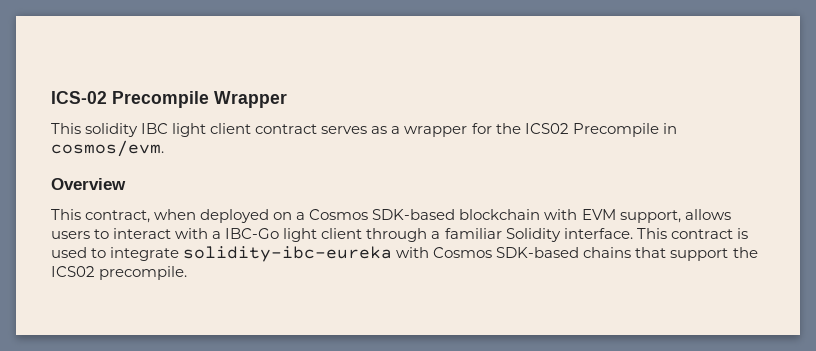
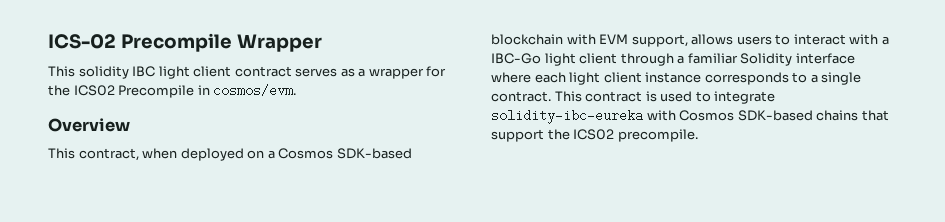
- This contract, when deployed on a Cosmos SDK-based blockchain with EVM support, allows users to interact with a IBC-Go light client through a familiar Solidity interface.
+ This contract, when deployed on a Cosmos SDK-based blockchain with EVM support, allows users to interact with a IBC-Go light client through a familiar Solidity interface where each light client instance corresponds to a single contract.

